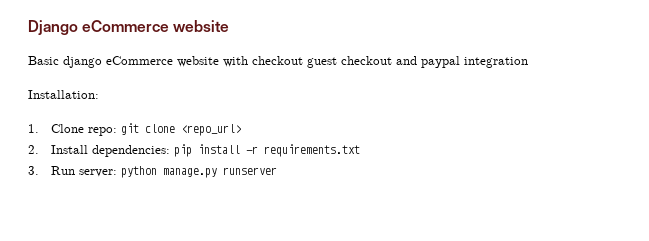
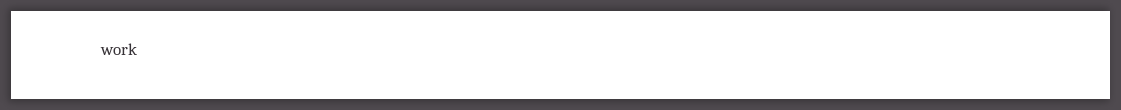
- Django eCommerce website
- Basic django eCommerce website with checkout guest checkout and paypal integration
- Installation:
- 1. Clone repo: git clone <repo_url>
- 2. Install dependencies: pip install -r requirements.txt
- 3. Run server: python manage.py runserver
+ work

